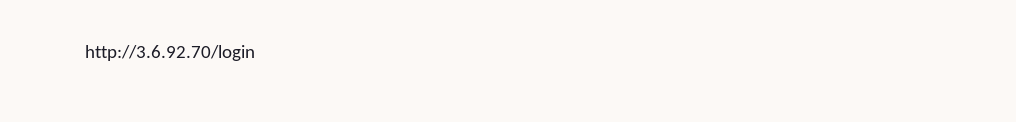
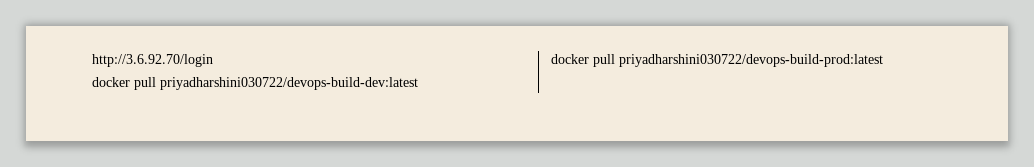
+ docker pull priyadharshini030722/devops-build-dev:latest
+ docker pull priyadharshini030722/devops-build-prod:latest

